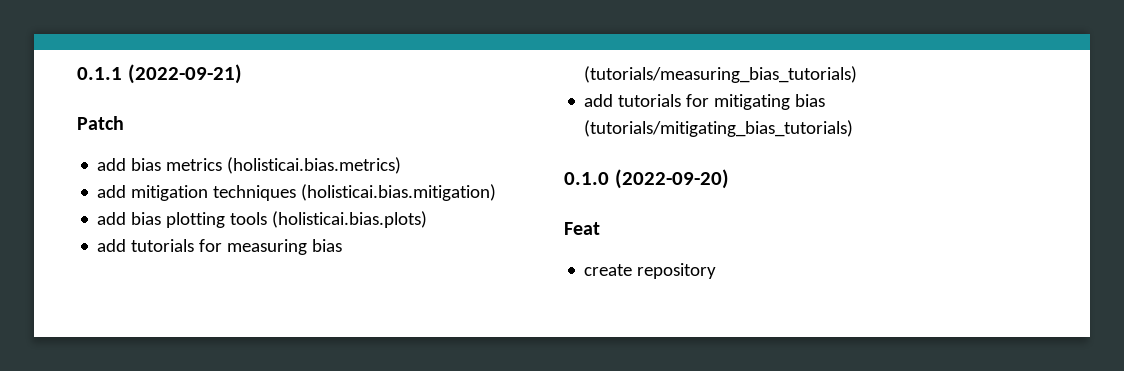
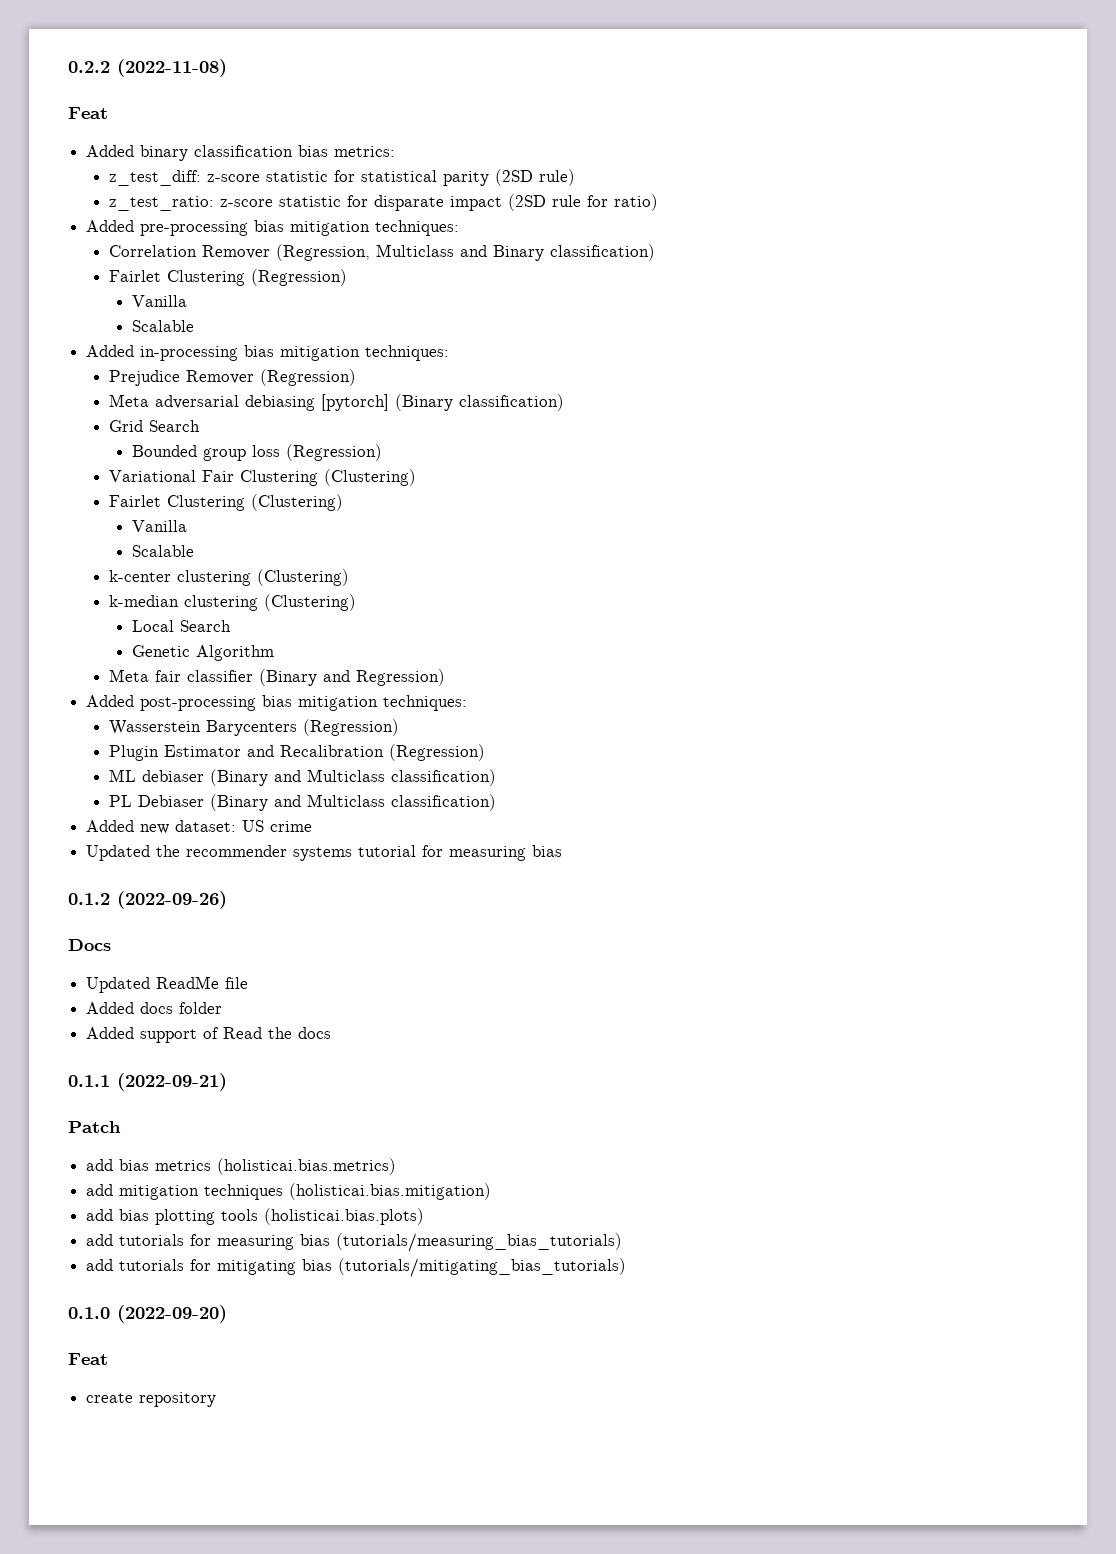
+ 0.2.2 (2022-11-08)
+ Feat
+ Added binary classification bias metrics:
+ z_test_diff: z-score statistic for statistical parity (2SD rule)
+ z_test_ratio: z-score statistic for disparate impact (2SD rule for ratio)
+ Added pre-processing bias mitigation techniques:
+ Correlation Remover (Regression, Multiclass and Binary classification)
+ Fairlet Clustering (Regression)
+ Vanilla
+ Scalable
+ Added in-processing bias mitigation techniques:
+ Prejudice Remover (Regression)
+ Meta adversarial debiasing [pytorch] (Binary classification)
+ Grid Search
+ Bounded group loss (Regression)
+ Variational Fair Clustering (Clustering)
+ Fairlet Clustering (Clustering)
+ Vanilla
+ Scalable
+ k-center clustering (Clustering)
+ k-median clustering (Clustering)
+ Local Search
+ Genetic Algorithm
+ Meta fair classifier (Binary and Regression)
+ Added post-processing bias mitigation techniques:
+ Wasserstein Barycenters (Regression)
+ Plugin Estimator and Recalibration (Regression)
+ ML debiaser (Binary and Multiclass classification)
+ PL Debiaser (Binary and Multiclass classification)
+ Added new dataset: US crime
+ Updated the recommender systems tutorial for measuring bias
+ 0.1.2 (2022-09-26)
+ Docs
+ Updated ReadMe file
+ Added docs folder
+ Added support of Read the docs

